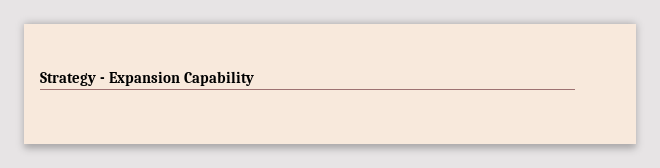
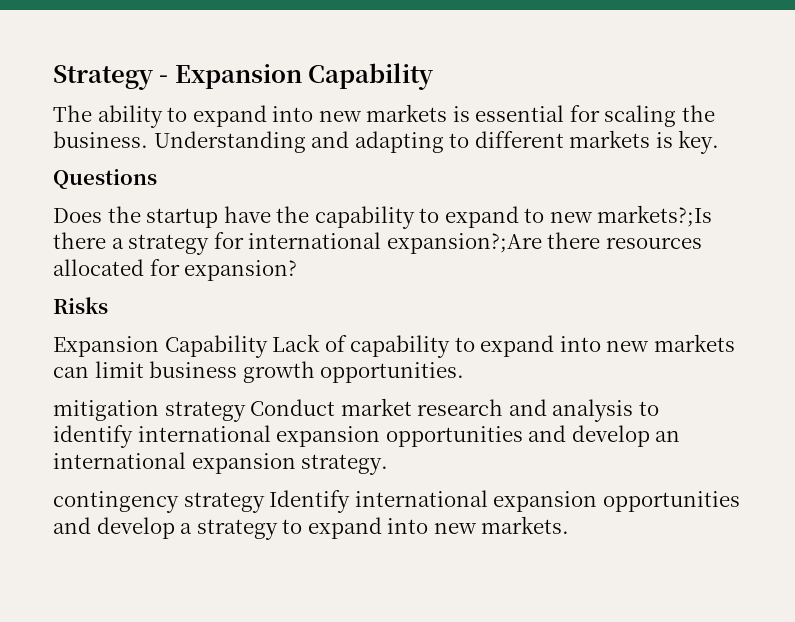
+ The ability to expand into new markets is essential for scaling the business. Understanding and adapting to different markets is key.
+ Questions
+ Does the startup have the capability to expand to new markets?;Is there a strategy for international expansion?;Are there resources allocated for expansion?
+ Risks
+ Expansion Capability Lack of capability to expand into new markets can limit business growth opportunities.
+ mitigation strategy Conduct market research and analysis to identify international expansion opportunities and develop an international expansion strategy.
+ contingency strategy Identify international expansion opportunities and develop a strategy to expand into new markets.

